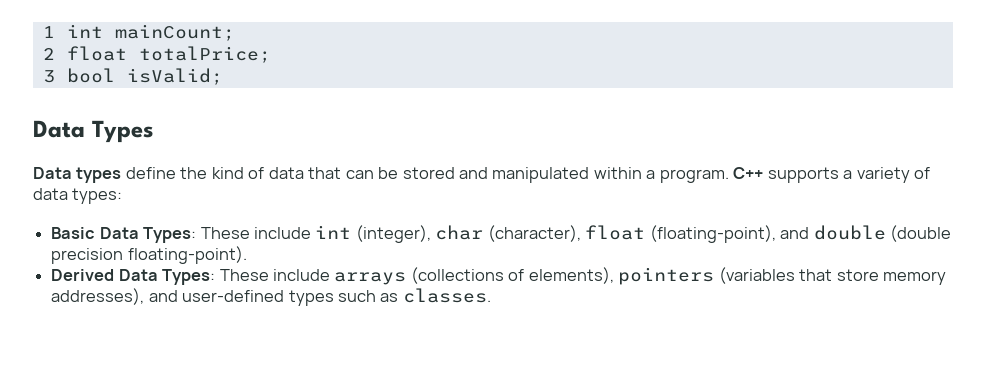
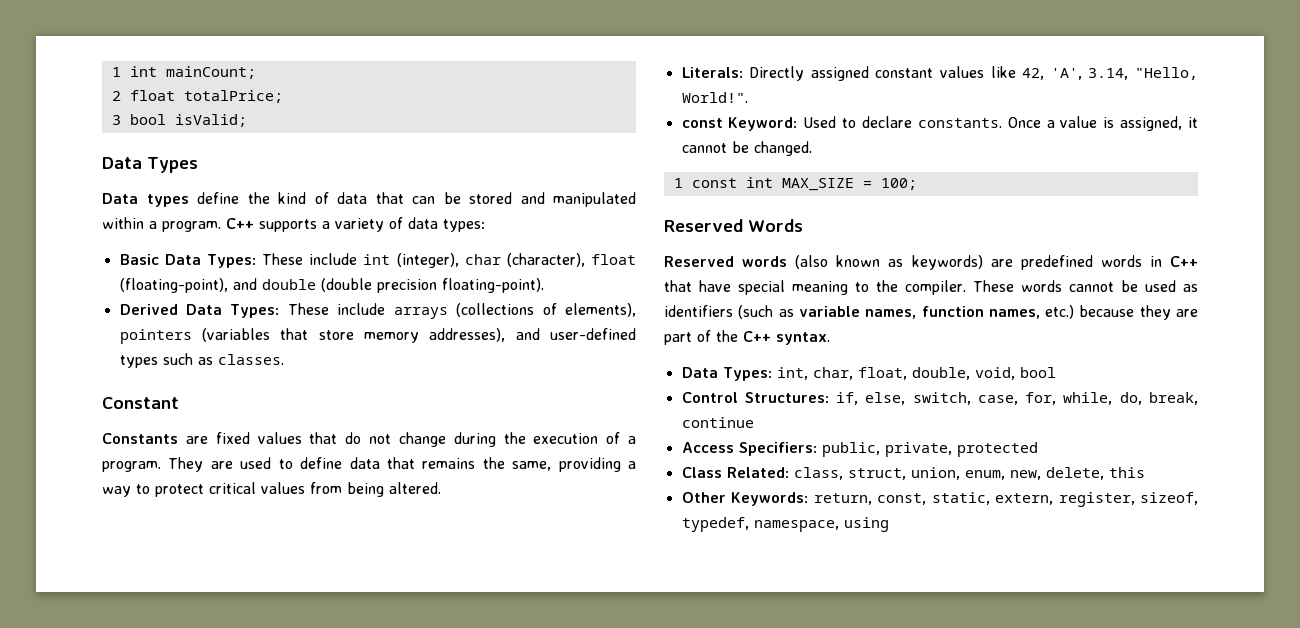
+ Constant
+ Constants are fixed values that do not change during the execution of a program. They are used to define data that remains the same, providing a way to protect critical values from being altered.
+ Literals: Directly assigned constant values like 42, 'A', 3.14, "Hello, World!".
+ const Keyword: Used to declare constants. Once a value is assigned, it cannot be changed.
+ 1 const int MAX_SIZE = 100;
+ Reserved Words
+ Reserved words (also known as keywords) are predefined words in C++ that have special meaning to the compiler. These words cannot be used as identifiers (such as variable names, function names, etc.) because they are part of the C++ syntax.
+ Data Types: int, char, float, double, void, bool
+ Control Structures: if, else, switch, case, for, while, do, break, continue
+ Access Specifiers: public, private, protected
+ Class Related: class, struct, union, enum, new, delete, this
+ Other Keywords: return, const, static, extern, register, sizeof, typedef, namespace, using

